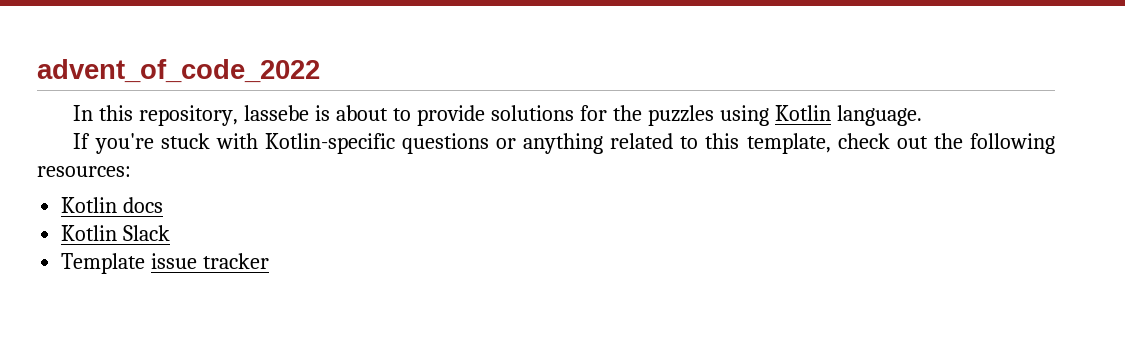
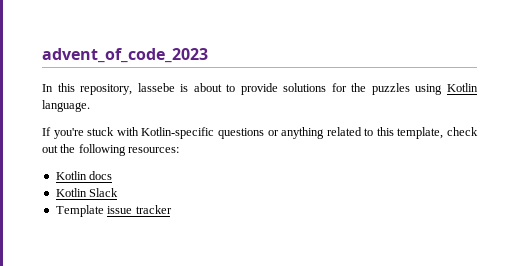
- advent_of_code_2022
+ advent_of_code_2023

